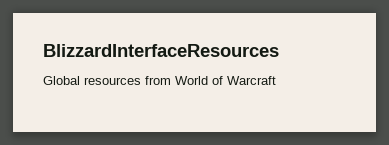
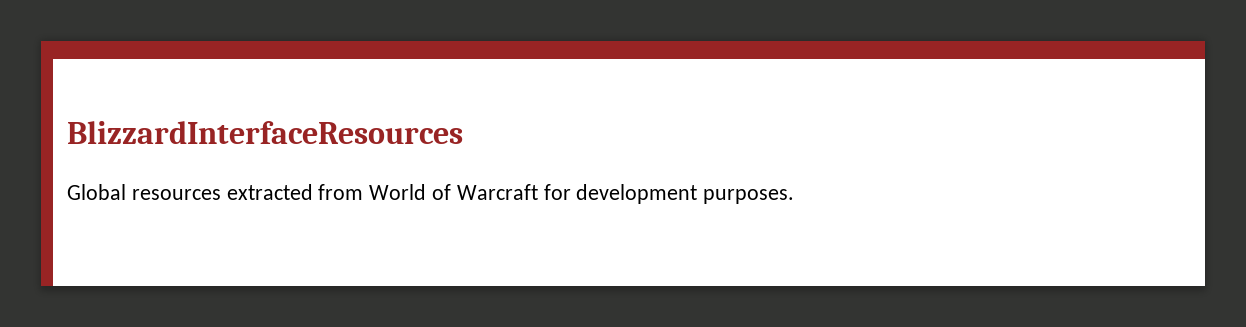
- Global resources from World of Warcraft
+ Global resources extracted from World of Warcraft for development purposes.

